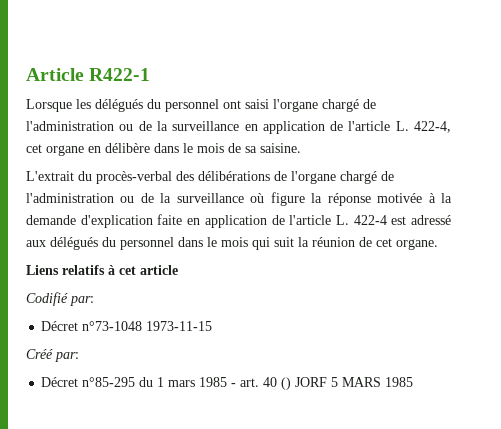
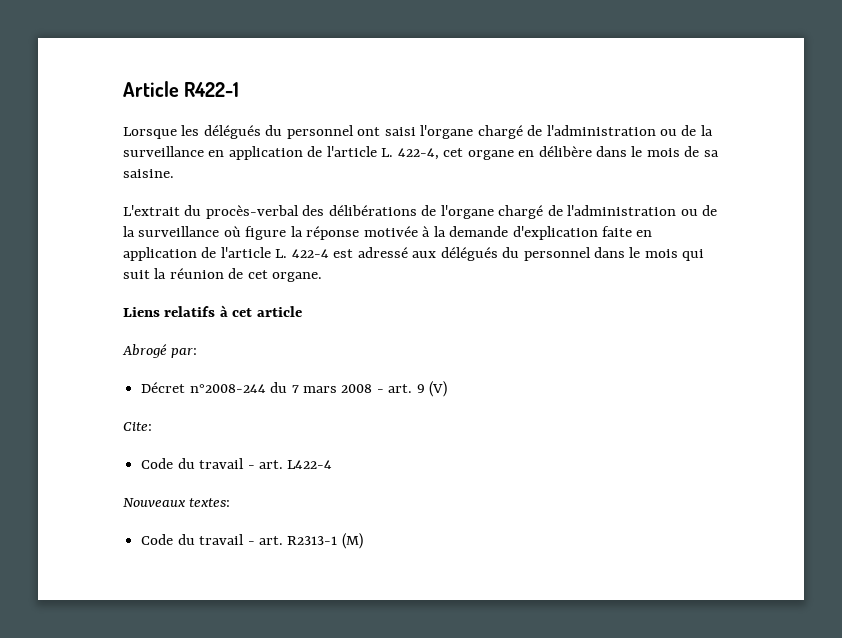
- Codifié par:
- Décret n°73-1048 1973-11-15
- Créé par:
- Décret n°85-295 du 1 mars 1985 - art. 40 () JORF 5 MARS 1985
+ Abrogé par:
+ Décret n°2008-244 du 7 mars 2008 - art. 9 (V)
+ Cite:
+ Code du travail - art. L422-4
+ Nouveaux textes:
+ Code du travail - art. R2313-1 (M)

